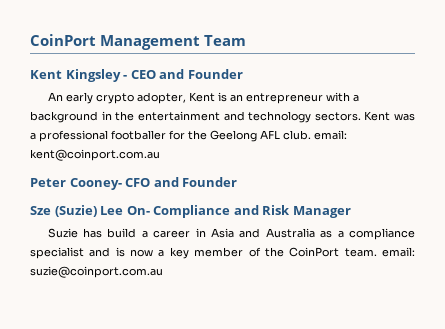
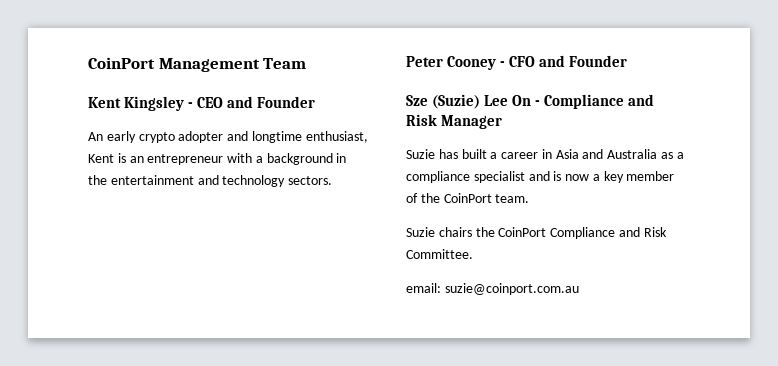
- An early crypto adopter, Kent is an entrepreneur with a background in the entertainment and technology sectors. Kent was a professional footballer for the Geelong AFL club. email: kent@coinport.com.au
+ An early crypto adopter and longtime enthusiast, Kent is an entrepreneur with a background in the entertainment and technology sectors.
- Peter Cooney- CFO and Founder
+ Peter Cooney - CFO and Founder
- Sze (Suzie) Lee On- Compliance and Risk Manager
+ Sze (Suzie) Lee On - Compliance and Risk Manager
- Suzie has build a career in Asia and Australia as a compliance specialist and is now a key member of the CoinPort team. email: suzie@coinport.com.au
+ Suzie has built a career in Asia and Australia as a compliance specialist and is now a key member of the CoinPort team.
+ Suzie chairs the CoinPort Compliance and Risk Committee.
+ email: suzie@coinport.com.au

